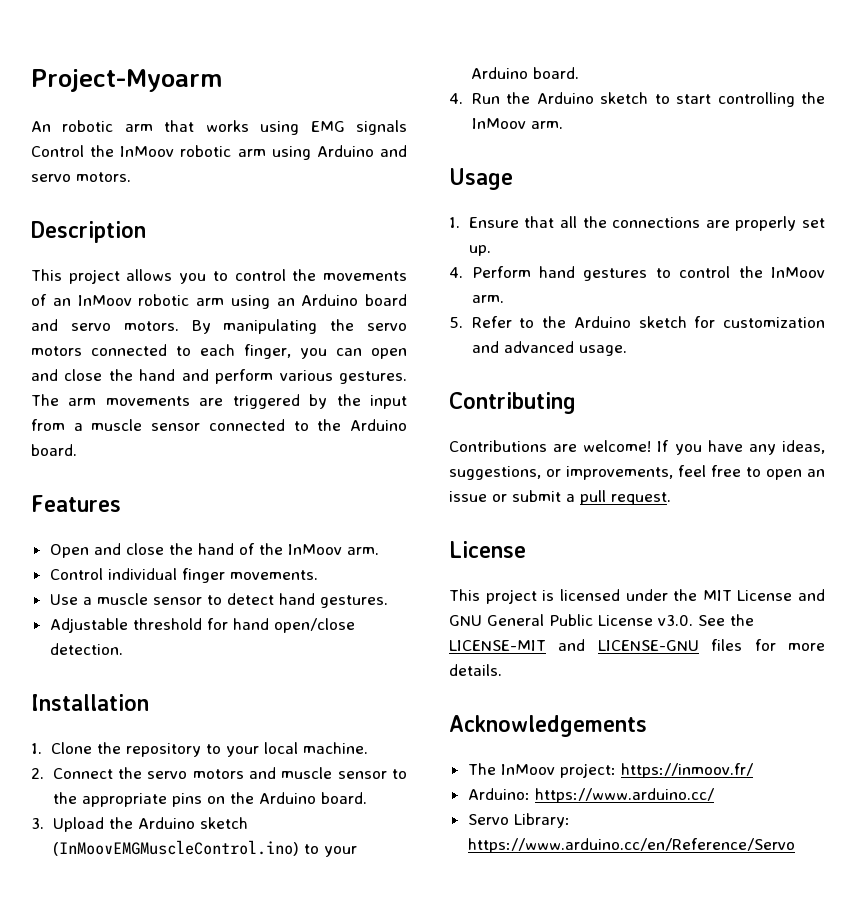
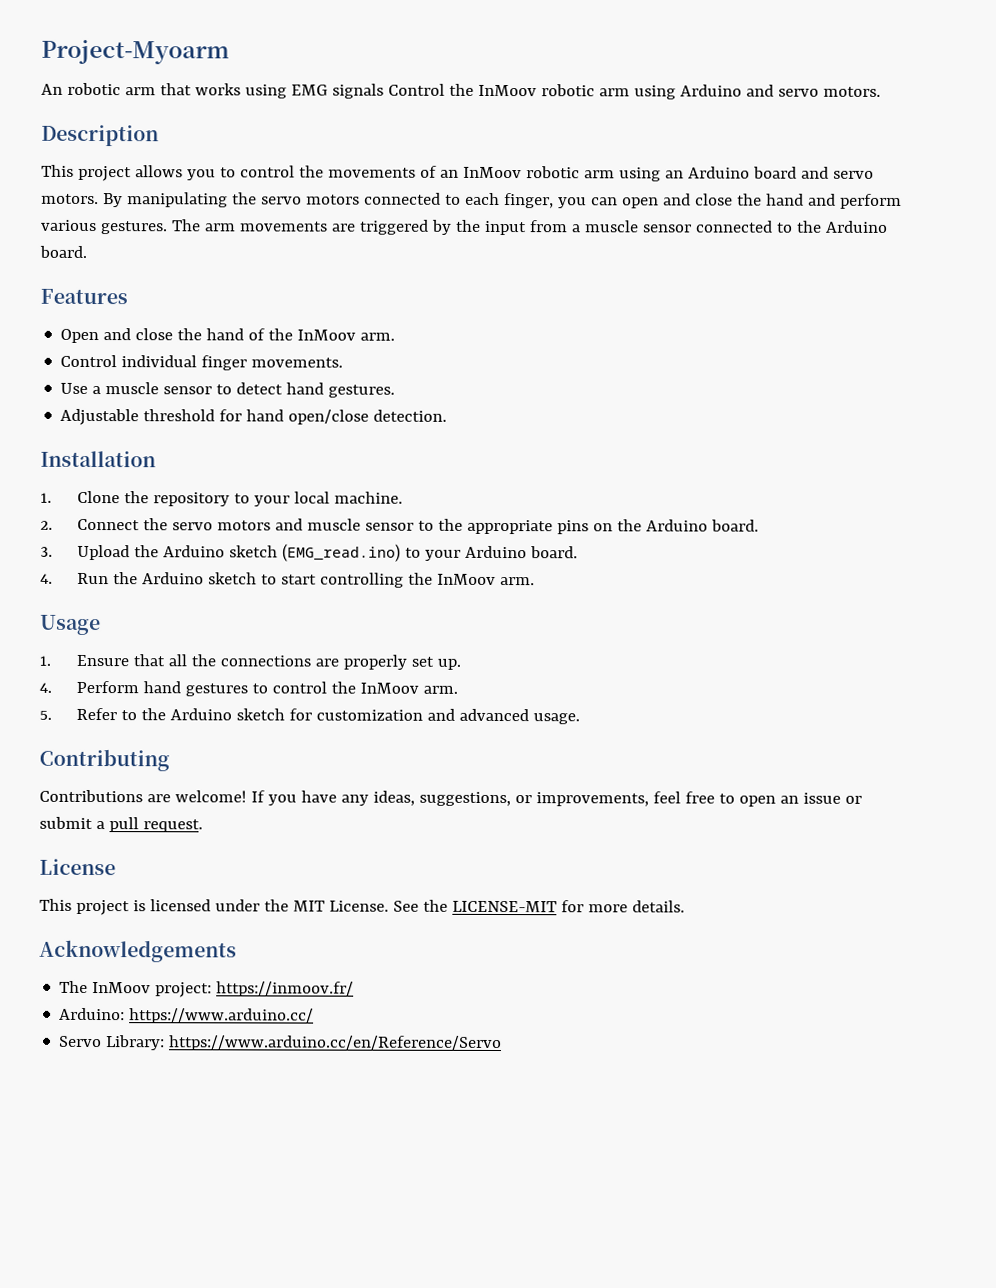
- 3. Upload the Arduino sketch (InMoovEMGMuscleControl.ino) to your Arduino board.
+ 3. Upload the Arduino sketch (EMG_read.ino) to your Arduino board.
- This project is licensed under the MIT License and GNU General Public License v3.0. See the LICENSE-MIT and LICENSE-GNU files for more details.
+ This project is licensed under the MIT License. See the LICENSE-MIT for more details.

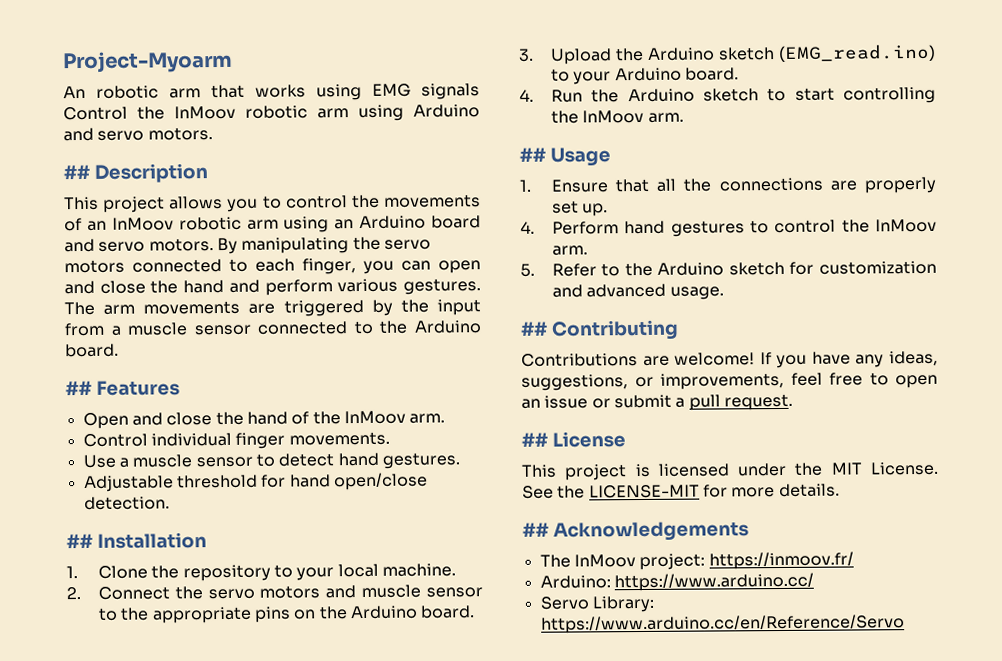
- Description
+ ## Description
- Features
+ ## Features
- Installation
+ ## Installation
- Usage
+ ## Usage
- Contributing
+ ## Contributing
- License
+ ## License
- Acknowledgements
+ ## Acknowledgements

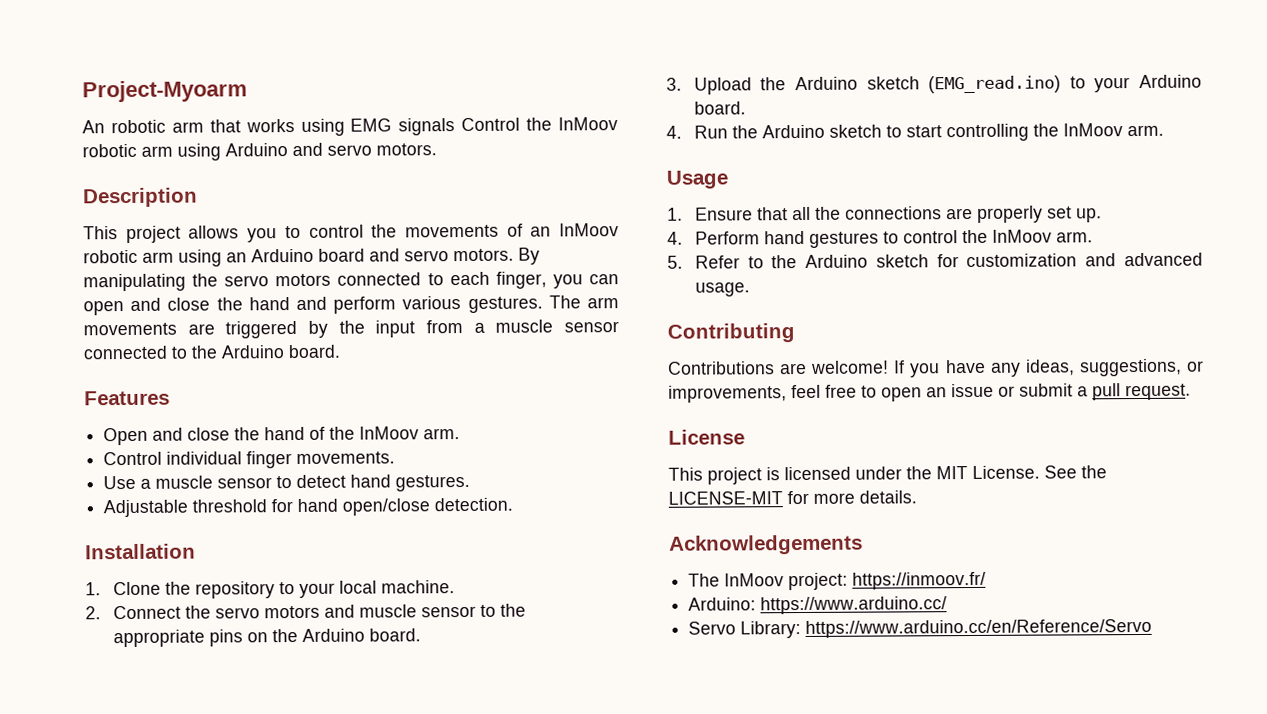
- ## Description
+ Description
- ## Features
+ Features
- ## Installation
+ Installation
- ## Usage
+ Usage
- ## Contributing
+ Contributing
- ## License
+ License
- ## Acknowledgements
+ Acknowledgements

